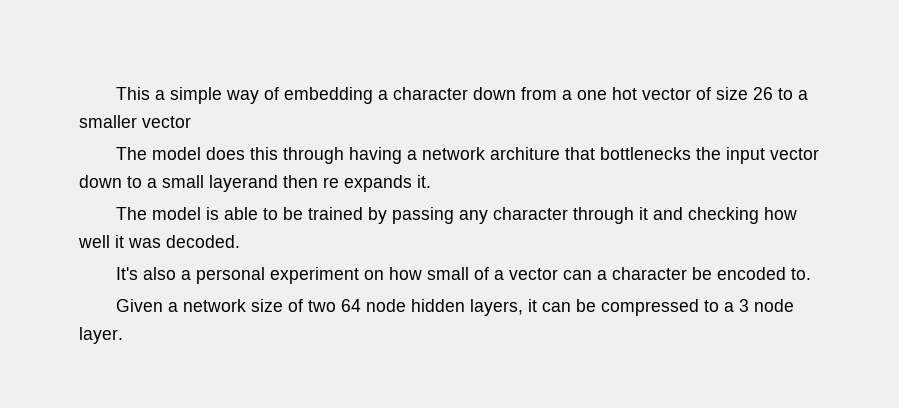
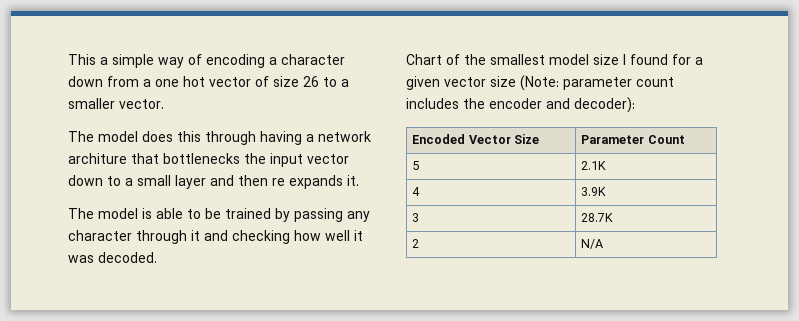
- This a simple way of embedding a character down from a one hot vector of size 26 to a smaller vector
+ This a simple way of encoding a character down from a one hot vector of size 26 to a smaller vector.
- The model does this through having a network architure that bottlenecks the input vector down to a small layerand then re expands it.
+ The model does this through having a network architure that bottlenecks the input vector down to a small layer and then re expands it.
- It's also a personal experiment on how small of a vector can a character be encoded to.
- Given a network size of two 64 node hidden layers, it can be compressed to a 3 node layer.
+ Chart of the smallest model size I found for a given vector size (Note: parameter count includes the encoder and decoder):
+ Encoded Vector Size | Parameter Count
+ 5 | 2.1K
+ 4 | 3.9K
+ 3 | 28.7K
+ 2 | N/A

